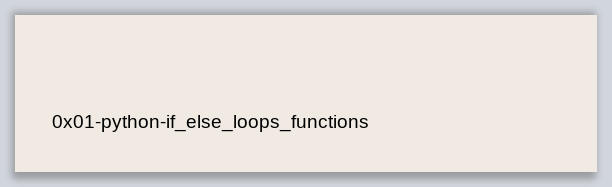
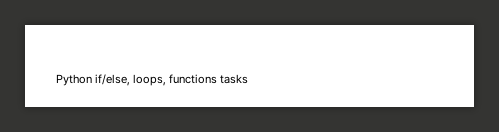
- 0x01-python-if_else_loops_functions
+ Python if/else, loops, functions tasks

